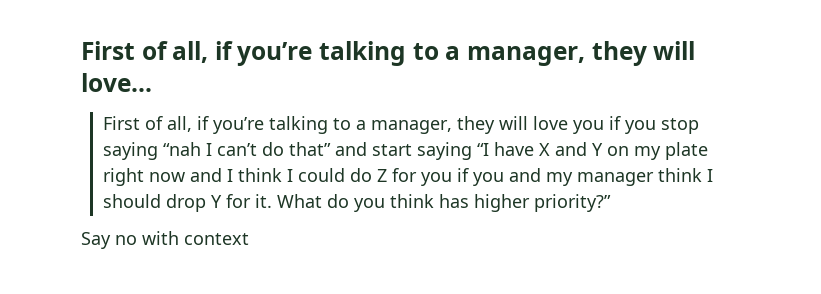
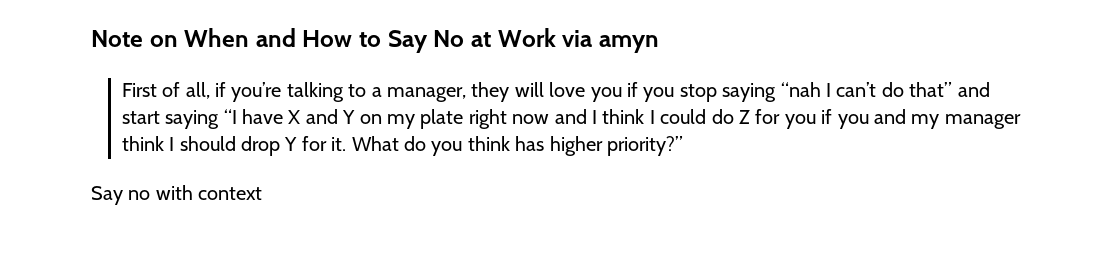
- First of all, if you’re talking to a manager, they will love...
+ Note on When and How to Say No at Work via amyn

